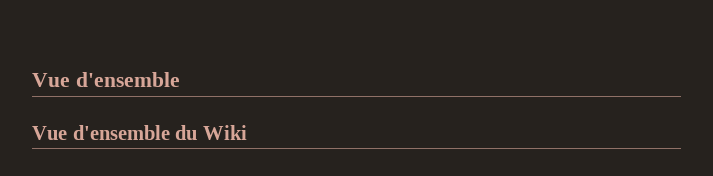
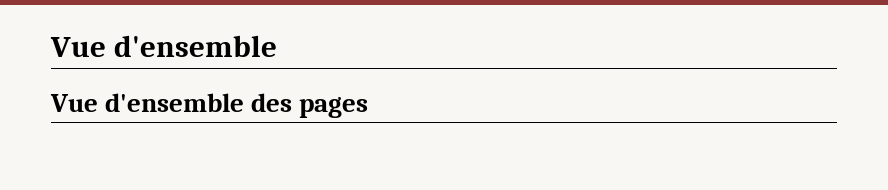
- Vue d'ensemble du Wiki
+ Vue d'ensemble des pages

